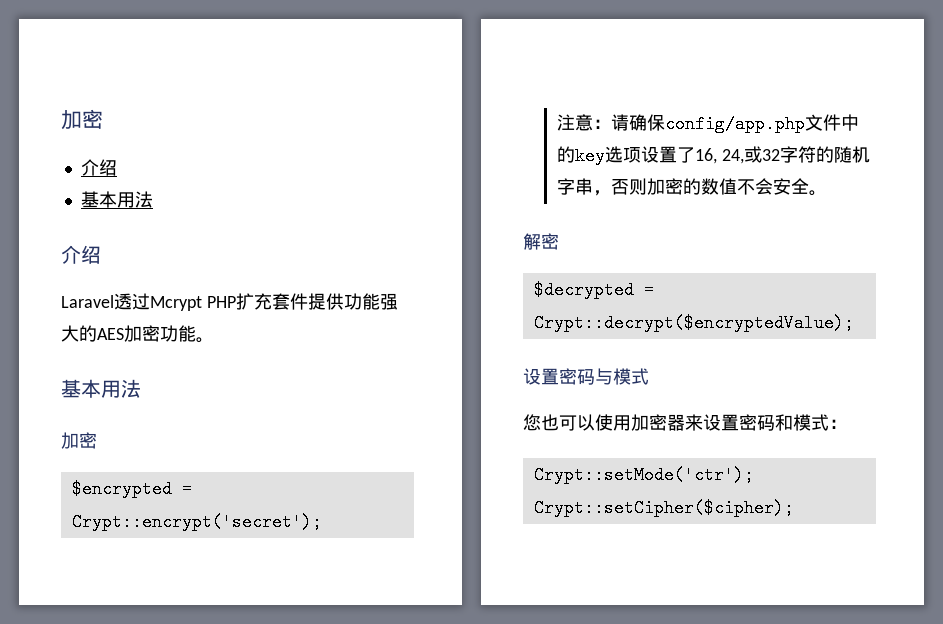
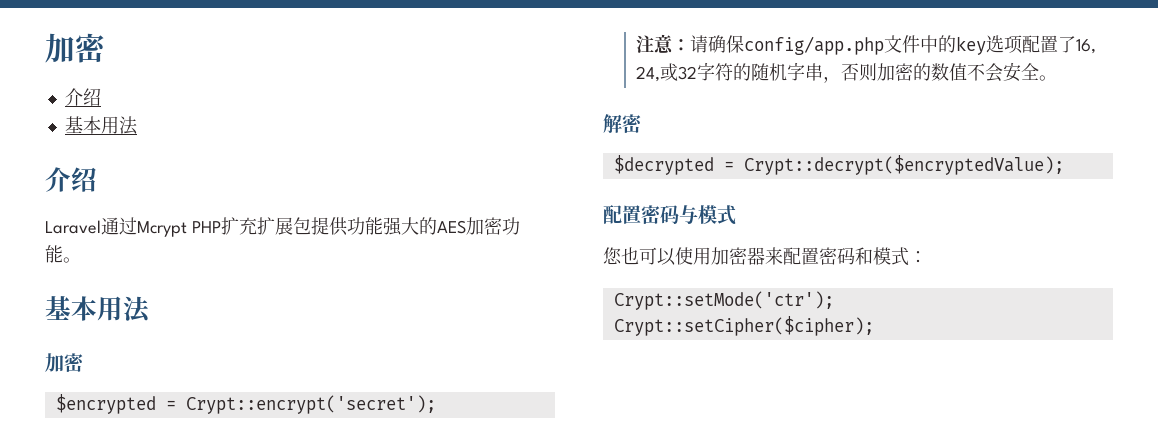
- Laravel透过Mcrypt PHP扩充套件提供功能强大的AES加密功能。
+ Laravel通过Mcrypt PHP扩充扩展包提供功能强大的AES加密功能。
- 注意：请确保config/app.php文件中的key选项设置了16, 24,或32字符的随机字串，否则加密的数值不会安全。
+ 注意：请确保config/app.php文件中的key选项配置了16, 24,或32字符的随机字串，否则加密的数值不会安全。
- 设置密码与模式
+ 配置密码与模式
- 您也可以使用加密器来设置密码和模式：
+ 您也可以使用加密器来配置密码和模式：

